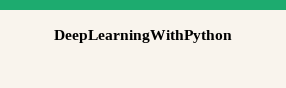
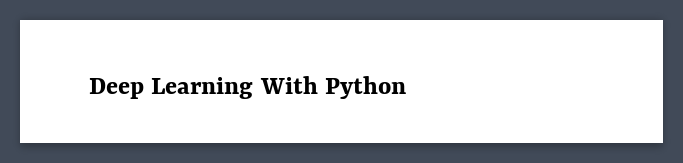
- DeepLearningWithPython
+ Deep Learning With Python

